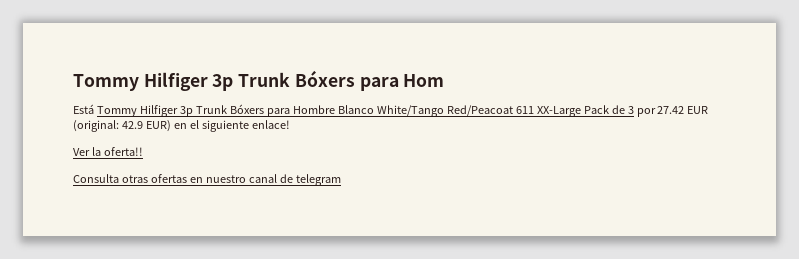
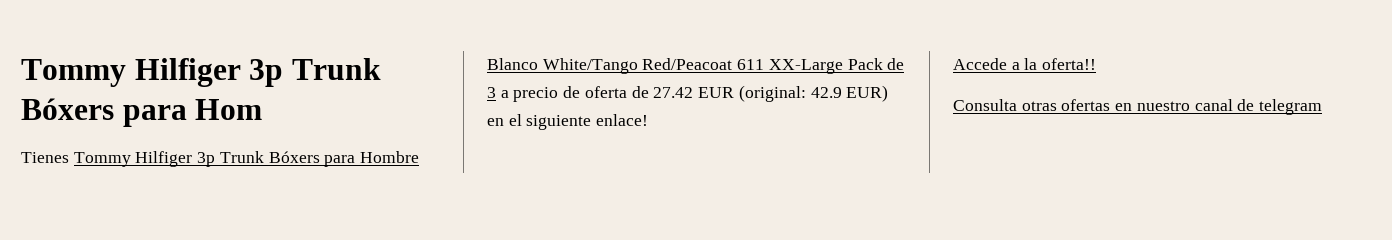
- Está Tommy Hilfiger 3p Trunk Bóxers para Hombre Blanco White/Tango Red/Peacoat 611 XX-Large Pack de 3 por 27.42 EUR (original: 42.9 EUR) en el siguiente enlace!
+ Tienes Tommy Hilfiger 3p Trunk Bóxers para Hombre Blanco White/Tango Red/Peacoat 611 XX-Large Pack de 3 a precio de oferta de 27.42 EUR (original: 42.9 EUR) en el siguiente enlace!
- Ver la oferta!!
+ Accede a la oferta!!

